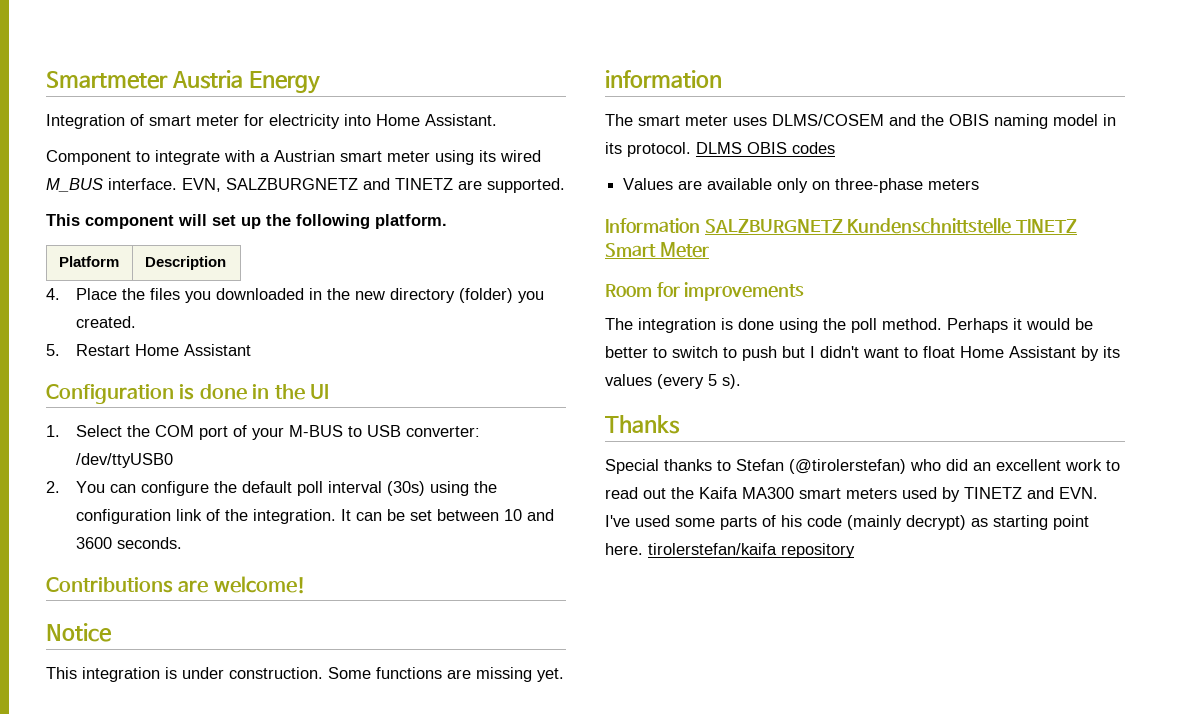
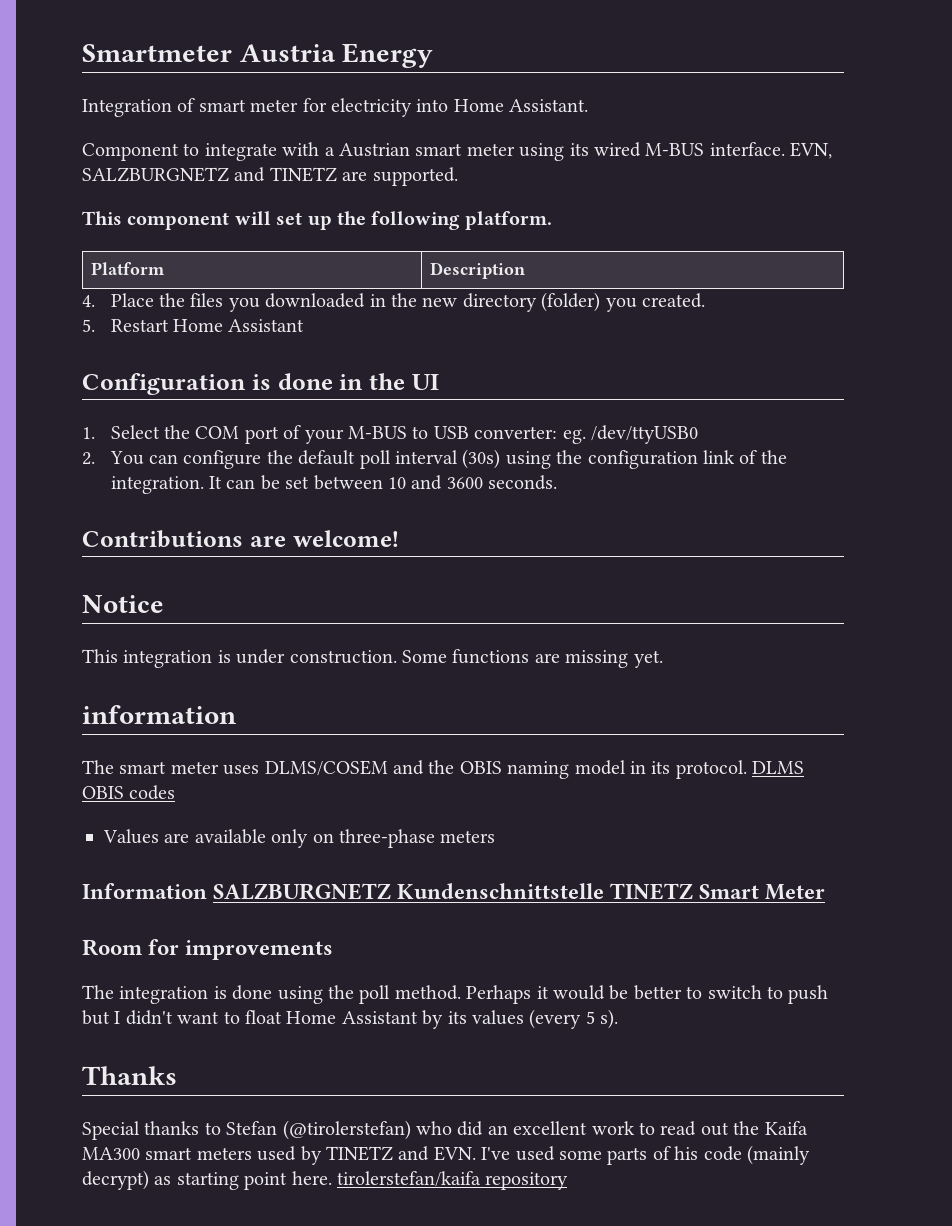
- Component to integrate with a Austrian smart meter using its wired M_BUS interface.
+ Component to integrate with a Austrian smart meter using its wired M-BUS interface.
- 1. Select the COM port of your M-BUS to USB converter: /dev/ttyUSB0
+ 1. Select the COM port of your M-BUS to USB converter: eg. /dev/ttyUSB0

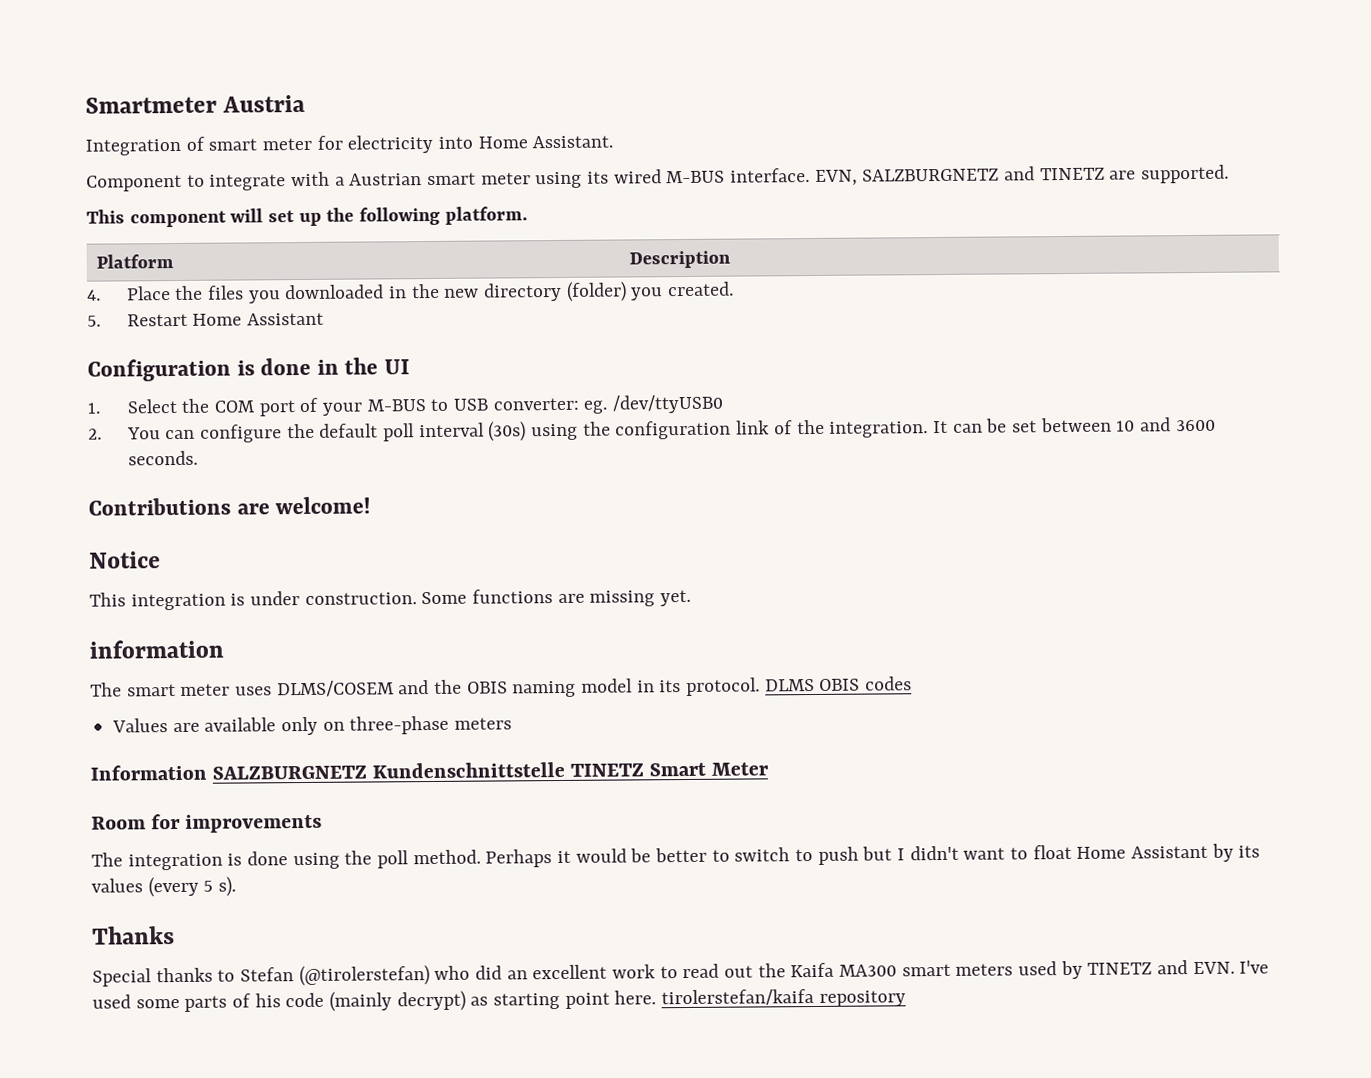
- Smartmeter Austria Energy
+ Smartmeter Austria

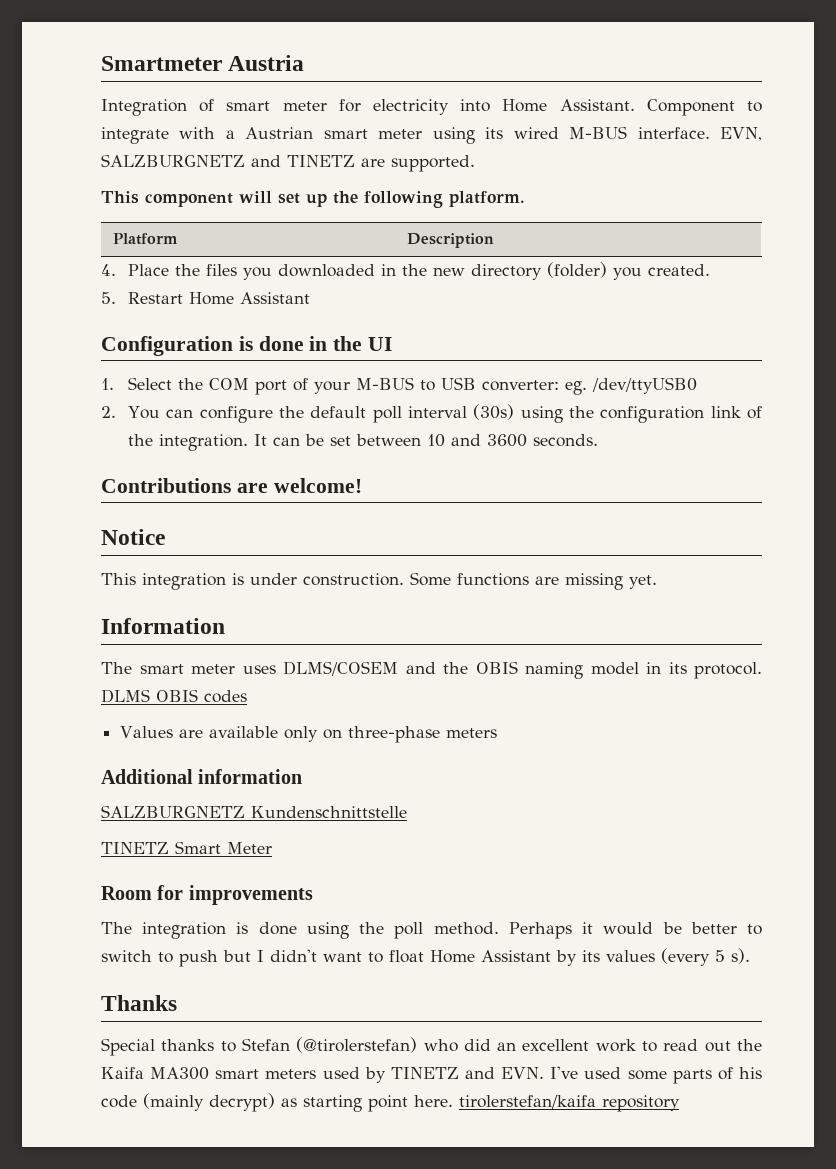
- Integration of smart meter for electricity into Home Assistant.
- Component to integrate with a Austrian smart meter using its wired M-BUS interface.
+ Integration of smart meter for electricity into Home Assistant. Component to integrate with a Austrian smart meter using its wired M-BUS interface.
- information
+ Information
- Information SALZBURGNETZ Kundenschnittstelle TINETZ Smart Meter
+ Additional information
+ SALZBURGNETZ Kundenschnittstelle
+ TINETZ Smart Meter

